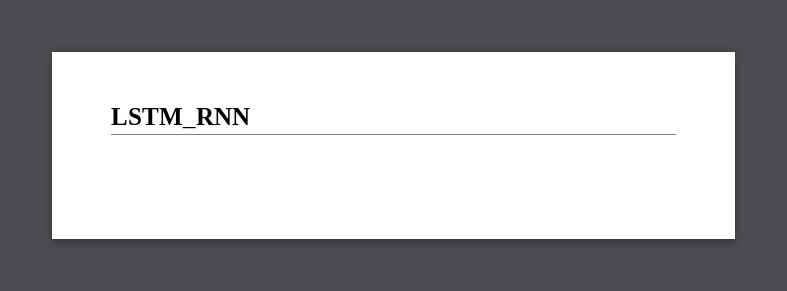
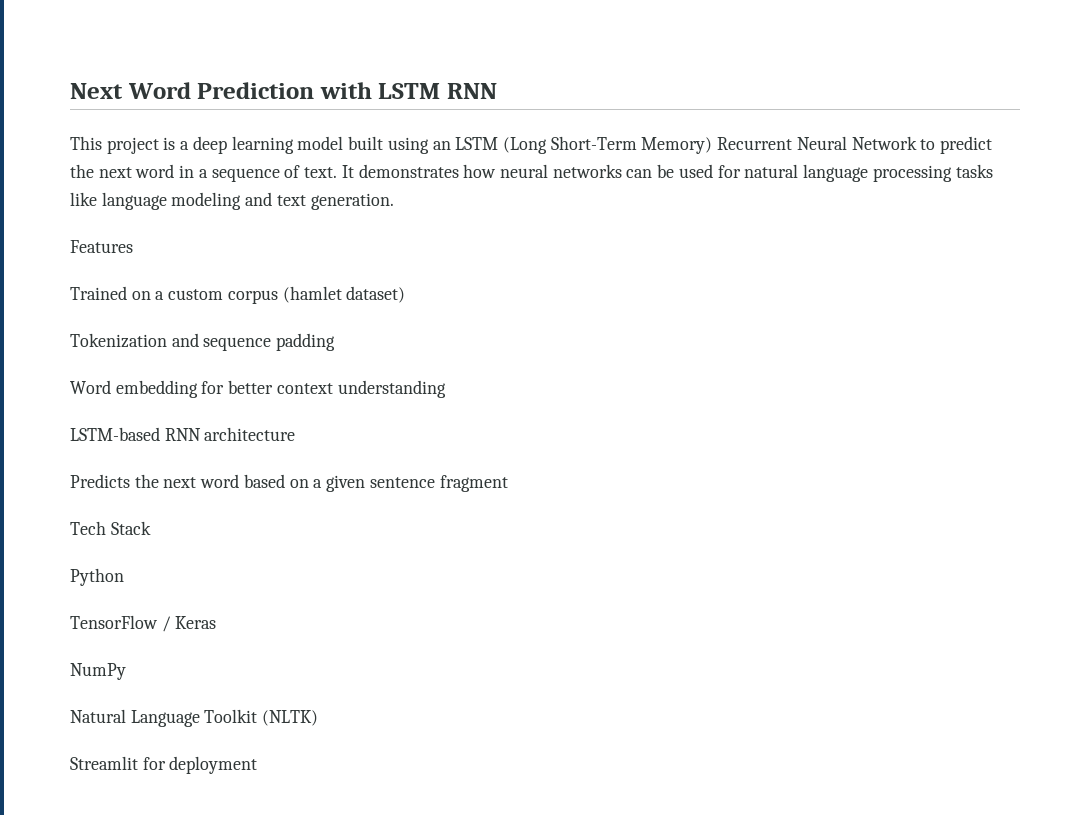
- LSTM_RNN
+ Next Word Prediction with LSTM RNN
+ This project is a deep learning model built using an LSTM (Long Short-Term Memory) Recurrent Neural Network to predict the next word in a sequence of text. It demonstrates how neural networks can be used for natural language processing tasks like language modeling and text generation.
+ Features
+ Trained on a custom corpus (hamlet dataset)
+ Tokenization and sequence padding
+ Word embedding for better context understanding
+ LSTM-based RNN architecture
+ Predicts the next word based on a given sentence fragment
+ Tech Stack
+ Python
+ TensorFlow / Keras
+ NumPy
+ Natural Language Toolkit (NLTK)
+ Streamlit for deployment

